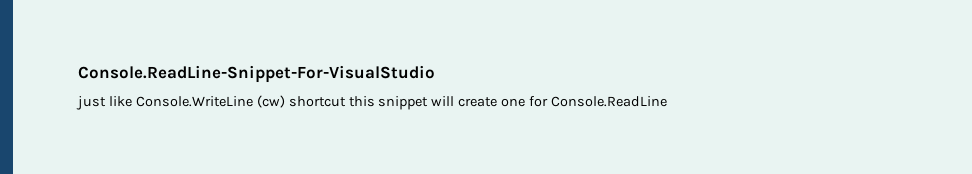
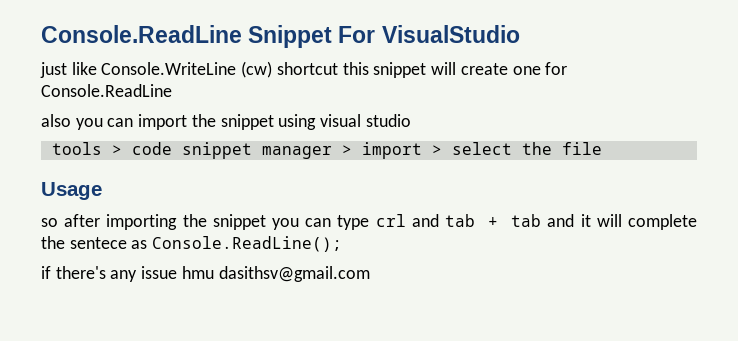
- Console.ReadLine-Snippet-For-VisualStudio
+ Console.ReadLine Snippet For VisualStudio
+ also you can import the snippet using visual studio
+ tools > code snippet manager > import > select the file
+ Usage
+ so after importing the snippet you can type crl and tab + tab and it will complete the sentece as Console.ReadLine();
+ if there's any issue hmu dasithsv@gmail.com

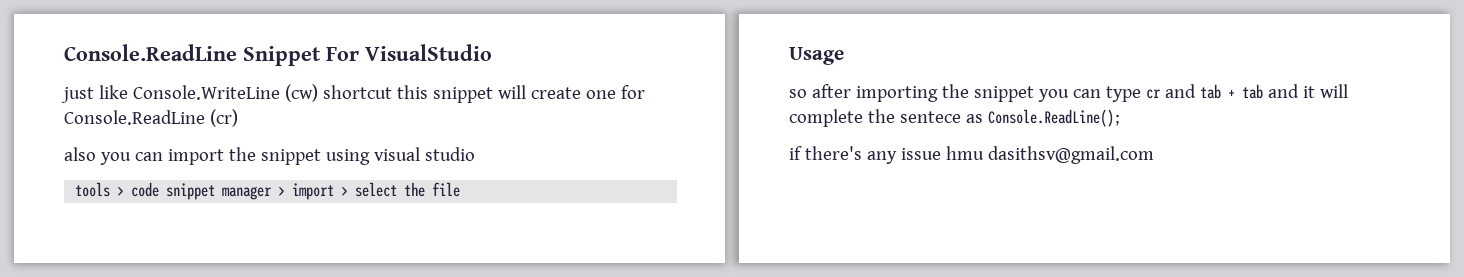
- just like Console.WriteLine (cw) shortcut this snippet will create one for Console.ReadLine
+ just like Console.WriteLine (cw) shortcut this snippet will create one for Console.ReadLine (cr)
- so after importing the snippet you can type crl and tab + tab and it will complete the sentece as Console.ReadLine();
+ so after importing the snippet you can type cr and tab + tab and it will complete the sentece as Console.ReadLine();

